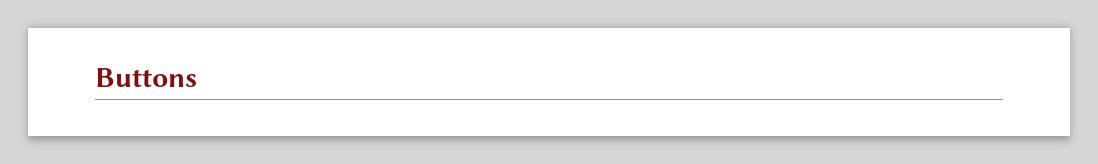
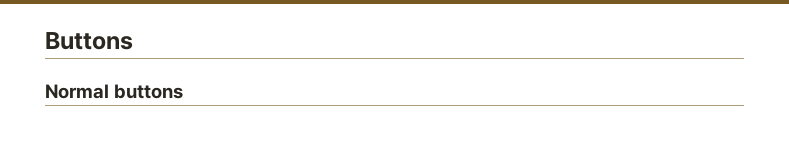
+ Normal buttons

